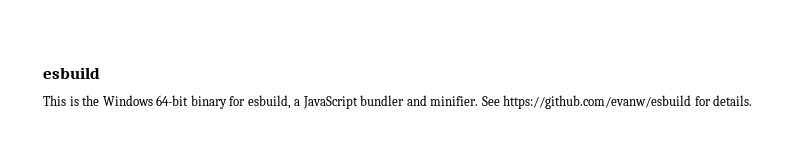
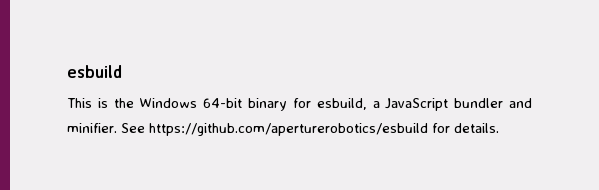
- See https://github.com/evanw/esbuild for details.
+ See https://github.com/aperturerobotics/esbuild for details.

